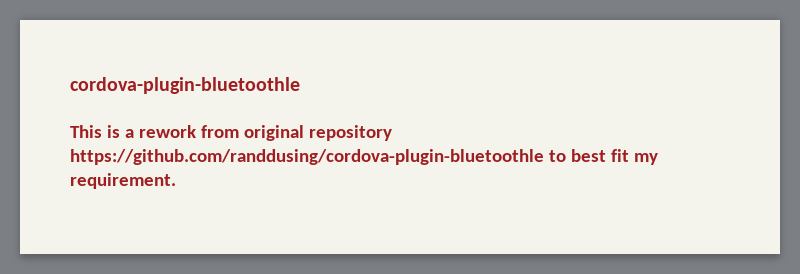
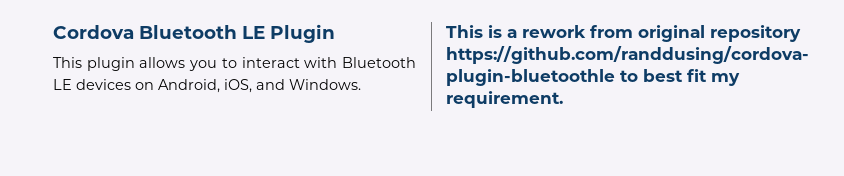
- cordova-plugin-bluetoothle
+ Cordova Bluetooth LE Plugin
+ This plugin allows you to interact with Bluetooth LE devices on Android, iOS, and Windows.

